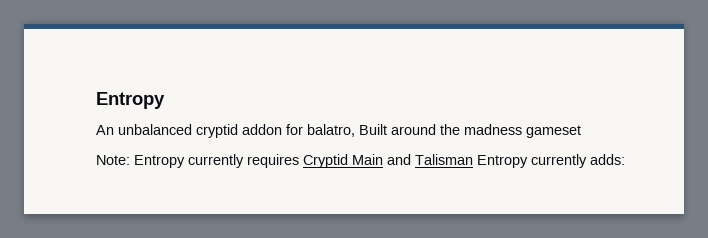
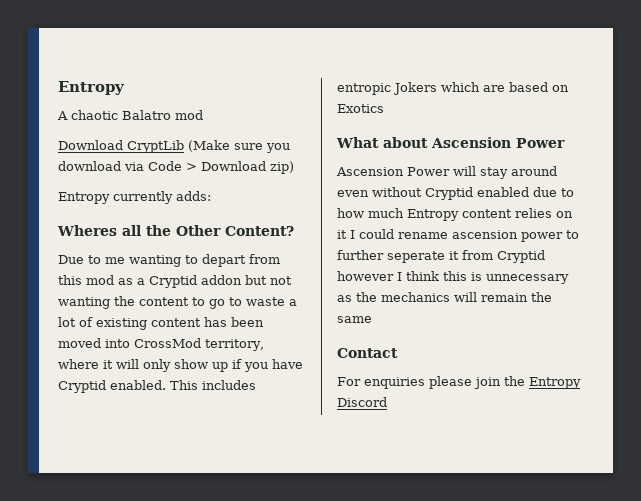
- An unbalanced cryptid addon for balatro, Built around the madness gameset
- Note: Entropy currently requires Cryptid Main and Talisman Entropy currently adds:
+ A chaotic Balatro mod
+ Download CryptLib (Make sure you download via Code > Download zip)
+ Entropy currently adds:
+ Wheres all the Other Content?
+ Due to me wanting to depart from this mod as a Cryptid addon but not wanting the content to go to waste a lot of existing content has been moved into CrossMod territory, where it will only show up if you have Cryptid enabled. This includes entropic Jokers which are based on Exotics
+ What about Ascension Power
+ Ascension Power will stay around even without Cryptid enabled due to how much Entropy content relies on it I could rename ascension power to further seperate it from Cryptid however I think this is unnecessary as the mechanics will remain the same
+ Contact
+ For enquiries please join the Entropy Discord

